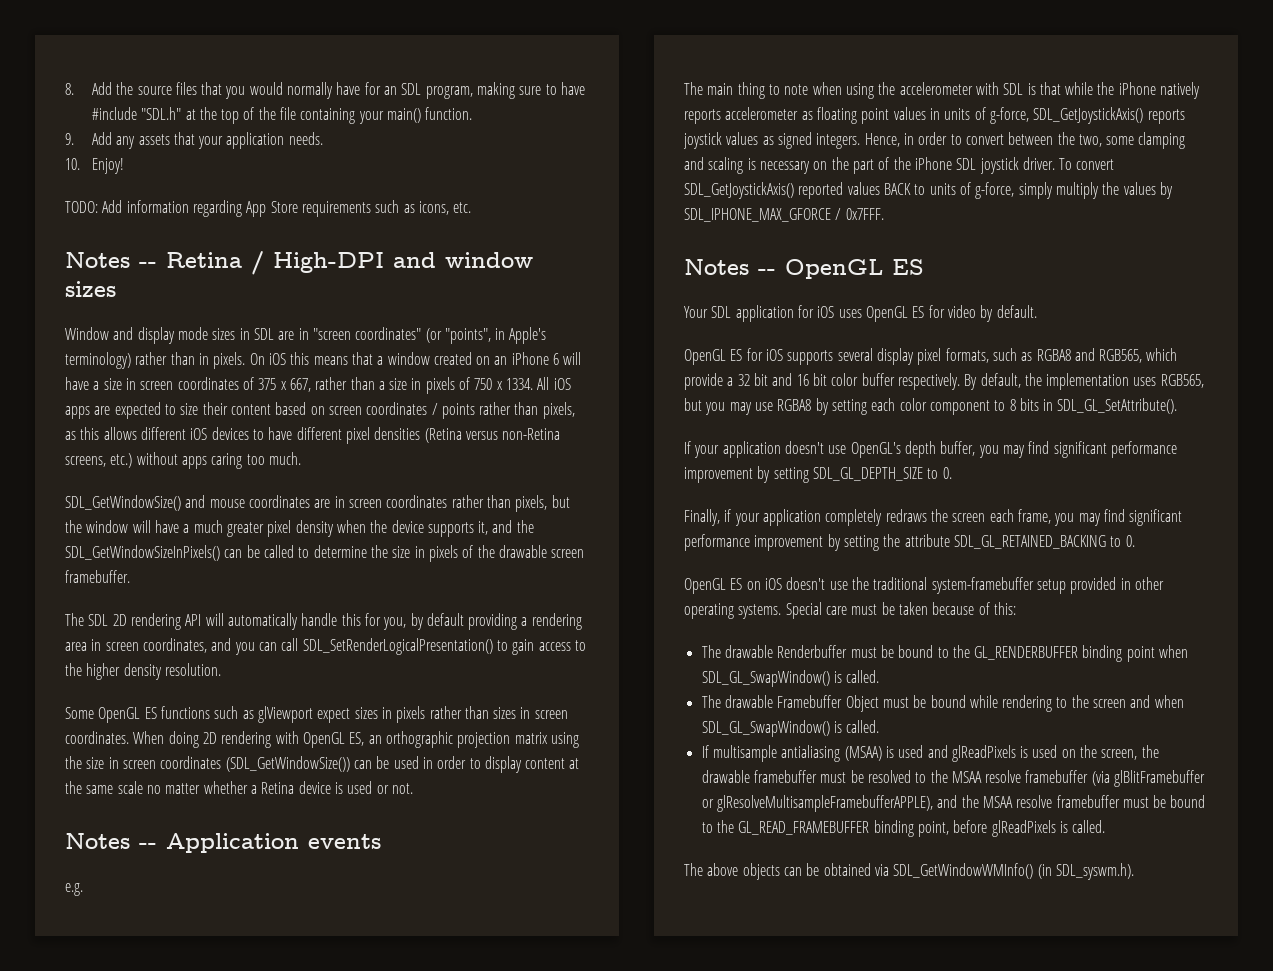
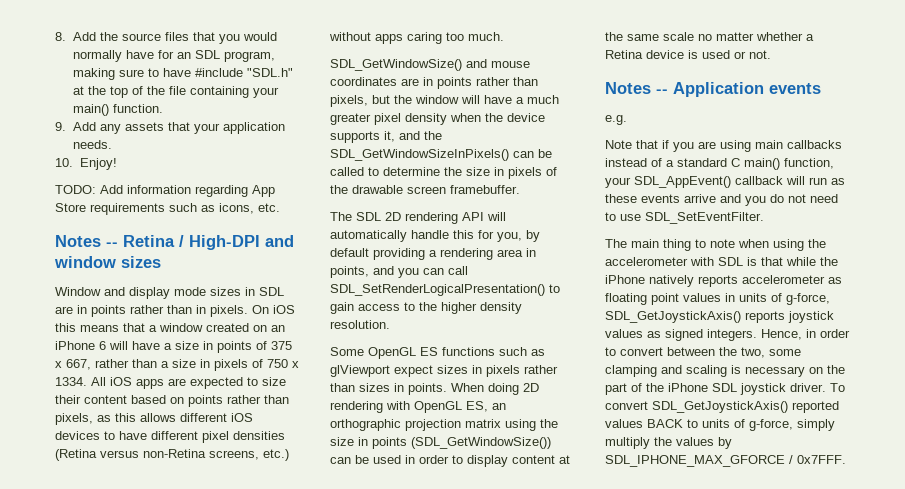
- Window and display mode sizes in SDL are in "screen coordinates" (or "points", in Apple's terminology) rather than in pixels.
+ Window and display mode sizes in SDL are in points rather than in pixels.
- On iOS this means that a window created on an iPhone 6 will have a size in screen coordinates of 375 x 667, rather than a size in pixels of 750 x 1334.
+ On iOS this means that a window created on an iPhone 6 will have a size in points of 375 x 667, rather than a size in pixels of 750 x 1334.
- All iOS apps are expected to size their content based on screen coordinates / points rather than pixels, as this allows different iOS devices to have different pixel densities (Retina versus non-Retina screens, etc.) without apps caring too much.
+ All iOS apps are expected to size their content based on points rather than pixels, as this allows different iOS devices to have different pixel densities (Retina versus non-Retina screens, etc.) without apps caring too much.
- SDL_GetWindowSize() and mouse coordinates are in screen coordinates rather than pixels, but the window will have a much greater pixel density when the device supports it, and the SDL_GetWindowSizeInPixels() can be called to determine the size in pixels of the drawable screen framebuffer.
+ SDL_GetWindowSize() and mouse coordinates are in points rather than pixels, but the window will have a much greater pixel density when the device supports it, and the SDL_GetWindowSizeInPixels() can be called to determine the size in pixels of the drawable screen framebuffer.
- The SDL 2D rendering API will automatically handle this for you, by default providing a rendering area in screen coordinates, and you can call SDL_SetRenderLogicalPresentation() to gain access to the higher density resolution.
+ The SDL 2D rendering API will automatically handle this for you, by default providing a rendering area in points, and you can call SDL_SetRenderLogicalPresentation() to gain access to the higher density resolution.
- Some OpenGL ES functions such as glViewport expect sizes in pixels rather than sizes in screen coordinates.
+ Some OpenGL ES functions such as glViewport expect sizes in pixels rather than sizes in points.
- When doing 2D rendering with OpenGL ES, an orthographic projection matrix using the size in screen coordinates (SDL_GetWindowSize()) can be used in order to display content at the same scale no matter whether a Retina device is used or not.
+ When doing 2D rendering with OpenGL ES, an orthographic projection matrix using the size in points (SDL_GetWindowSize()) can be used in order to display content at the same scale no matter whether a Retina device is used or not.
+ Note that if you are using main callbacks instead of a standard C main() function, your SDL_AppEvent() callback will run as these events arrive and you do not need to use SDL_SetEventFilter.
- Notes -- OpenGL ES
- Your SDL application for iOS uses OpenGL ES for video by default.
- OpenGL ES for iOS supports several display pixel formats, such as RGBA8 and RGB565, which provide a 32 bit and 16 bit color buffer respectively. By default, the implementation uses RGB565, but you may use RGBA8 by setting each color component to 8 bits in SDL_GL_SetAttribute().
- If your application doesn't use OpenGL's depth buffer, you may find significant performance improvement by setting SDL_GL_DEPTH_SIZE to 0.
- Finally, if your application completely redraws the screen each frame, you may find significant performance improvement by setting the attribute SDL_GL_RETAINED_BACKING to 0.
- OpenGL ES on iOS doesn't use the traditional system-framebuffer setup provided in other operating systems. Special care must be taken because of this:
- The drawable Renderbuffer must be bound to the GL_RENDERBUFFER binding point when SDL_GL_SwapWindow() is called.
- The drawable Framebuffer Object must be bound while rendering to the screen and when SDL_GL_SwapWindow() is called.
- If multisample antialiasing (MSAA) is used and glReadPixels is used on the screen, the drawable framebuffer must be resolved to the MSAA resolve framebuffer (via glBlitFramebuffer or glResolveMultisampleFramebufferAPPLE), and the MSAA resolve framebuffer must be bound to the GL_READ_FRAMEBUFFER binding point, before glReadPixels is called.
- The above objects can be obtained via SDL_GetWindowWMInfo() (in SDL_syswm.h).

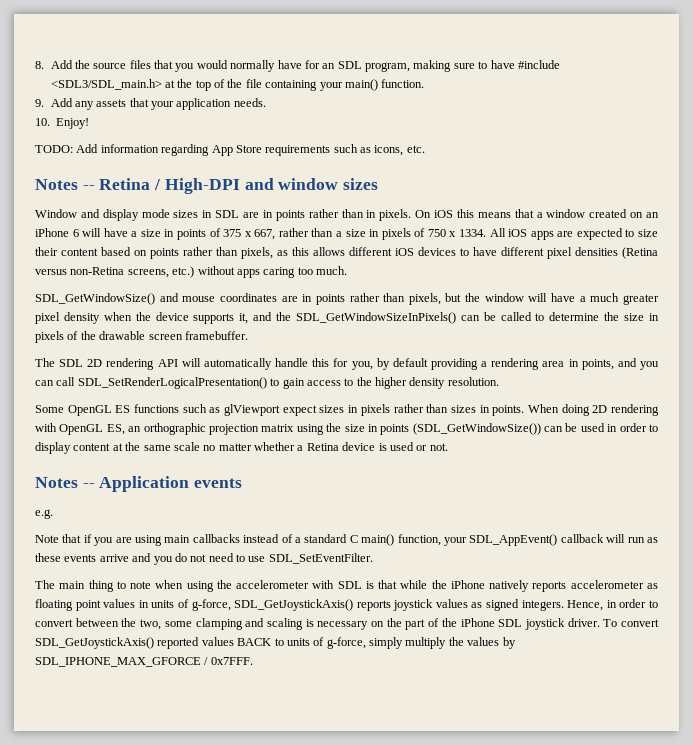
- 8. Add the source files that you would normally have for an SDL program, making sure to have #include "SDL.h" at the top of the file containing your main() function.
+ 8. Add the source files that you would normally have for an SDL program, making sure to have #include <SDL3/SDL_main.h> at the top of the file containing your main() function.

